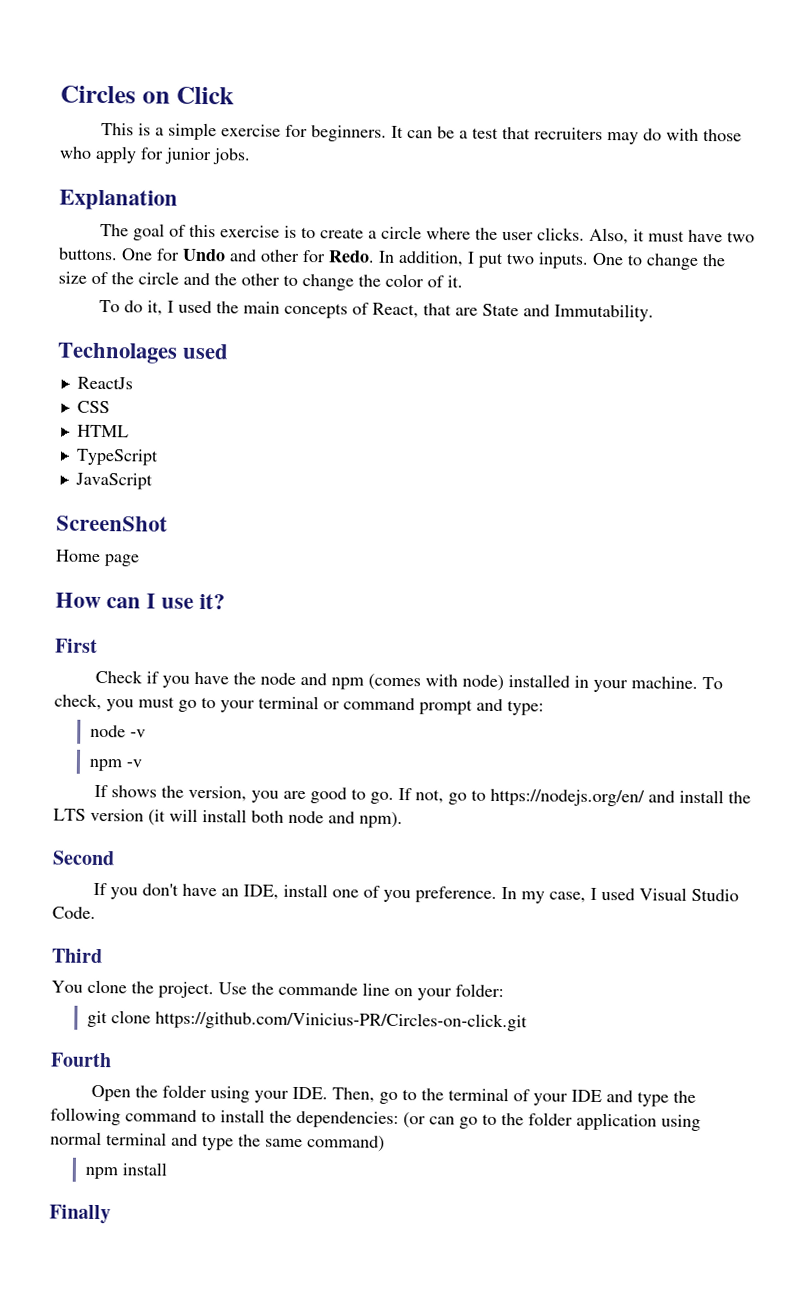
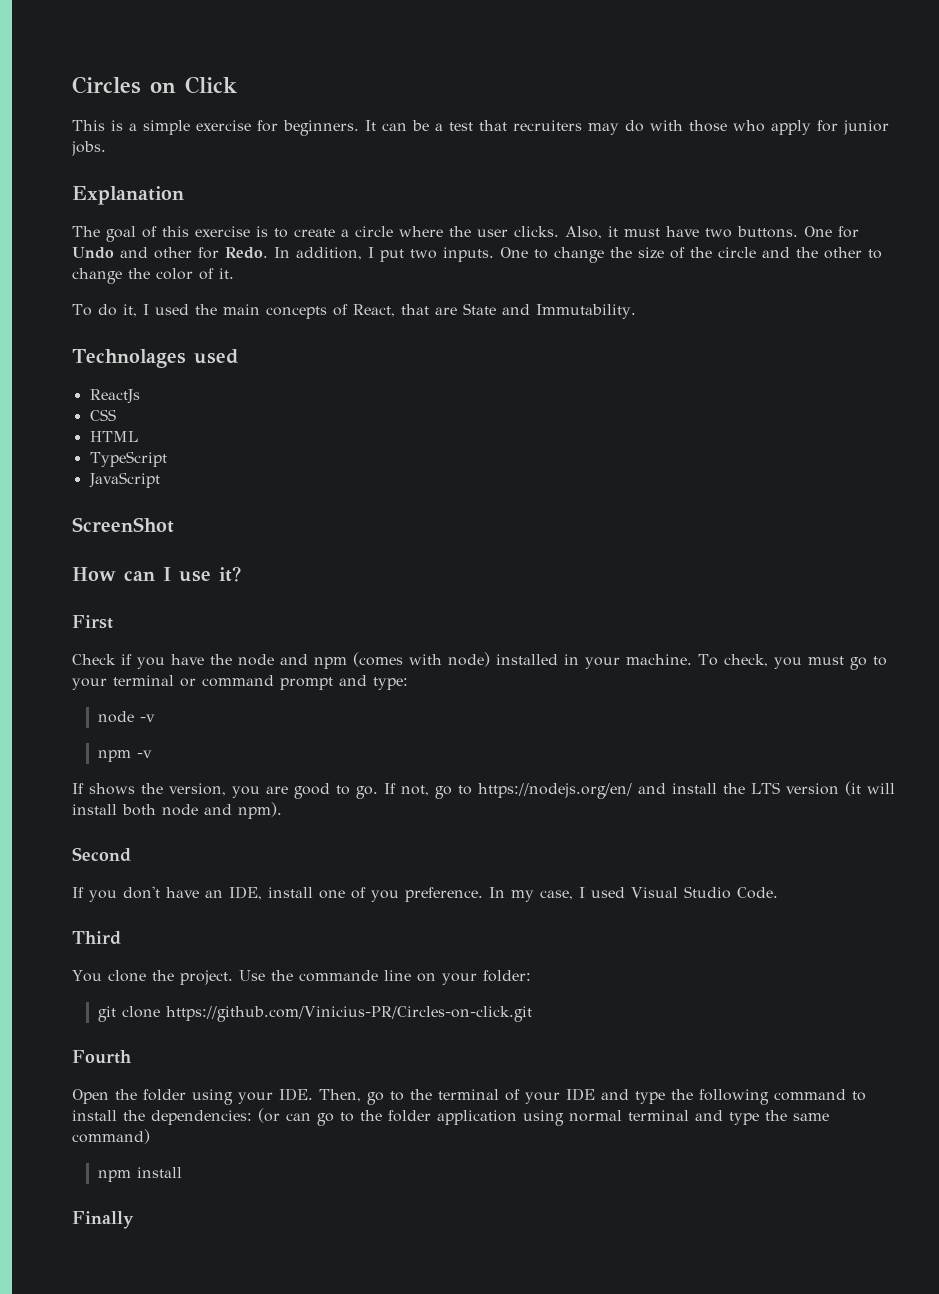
- Home page

